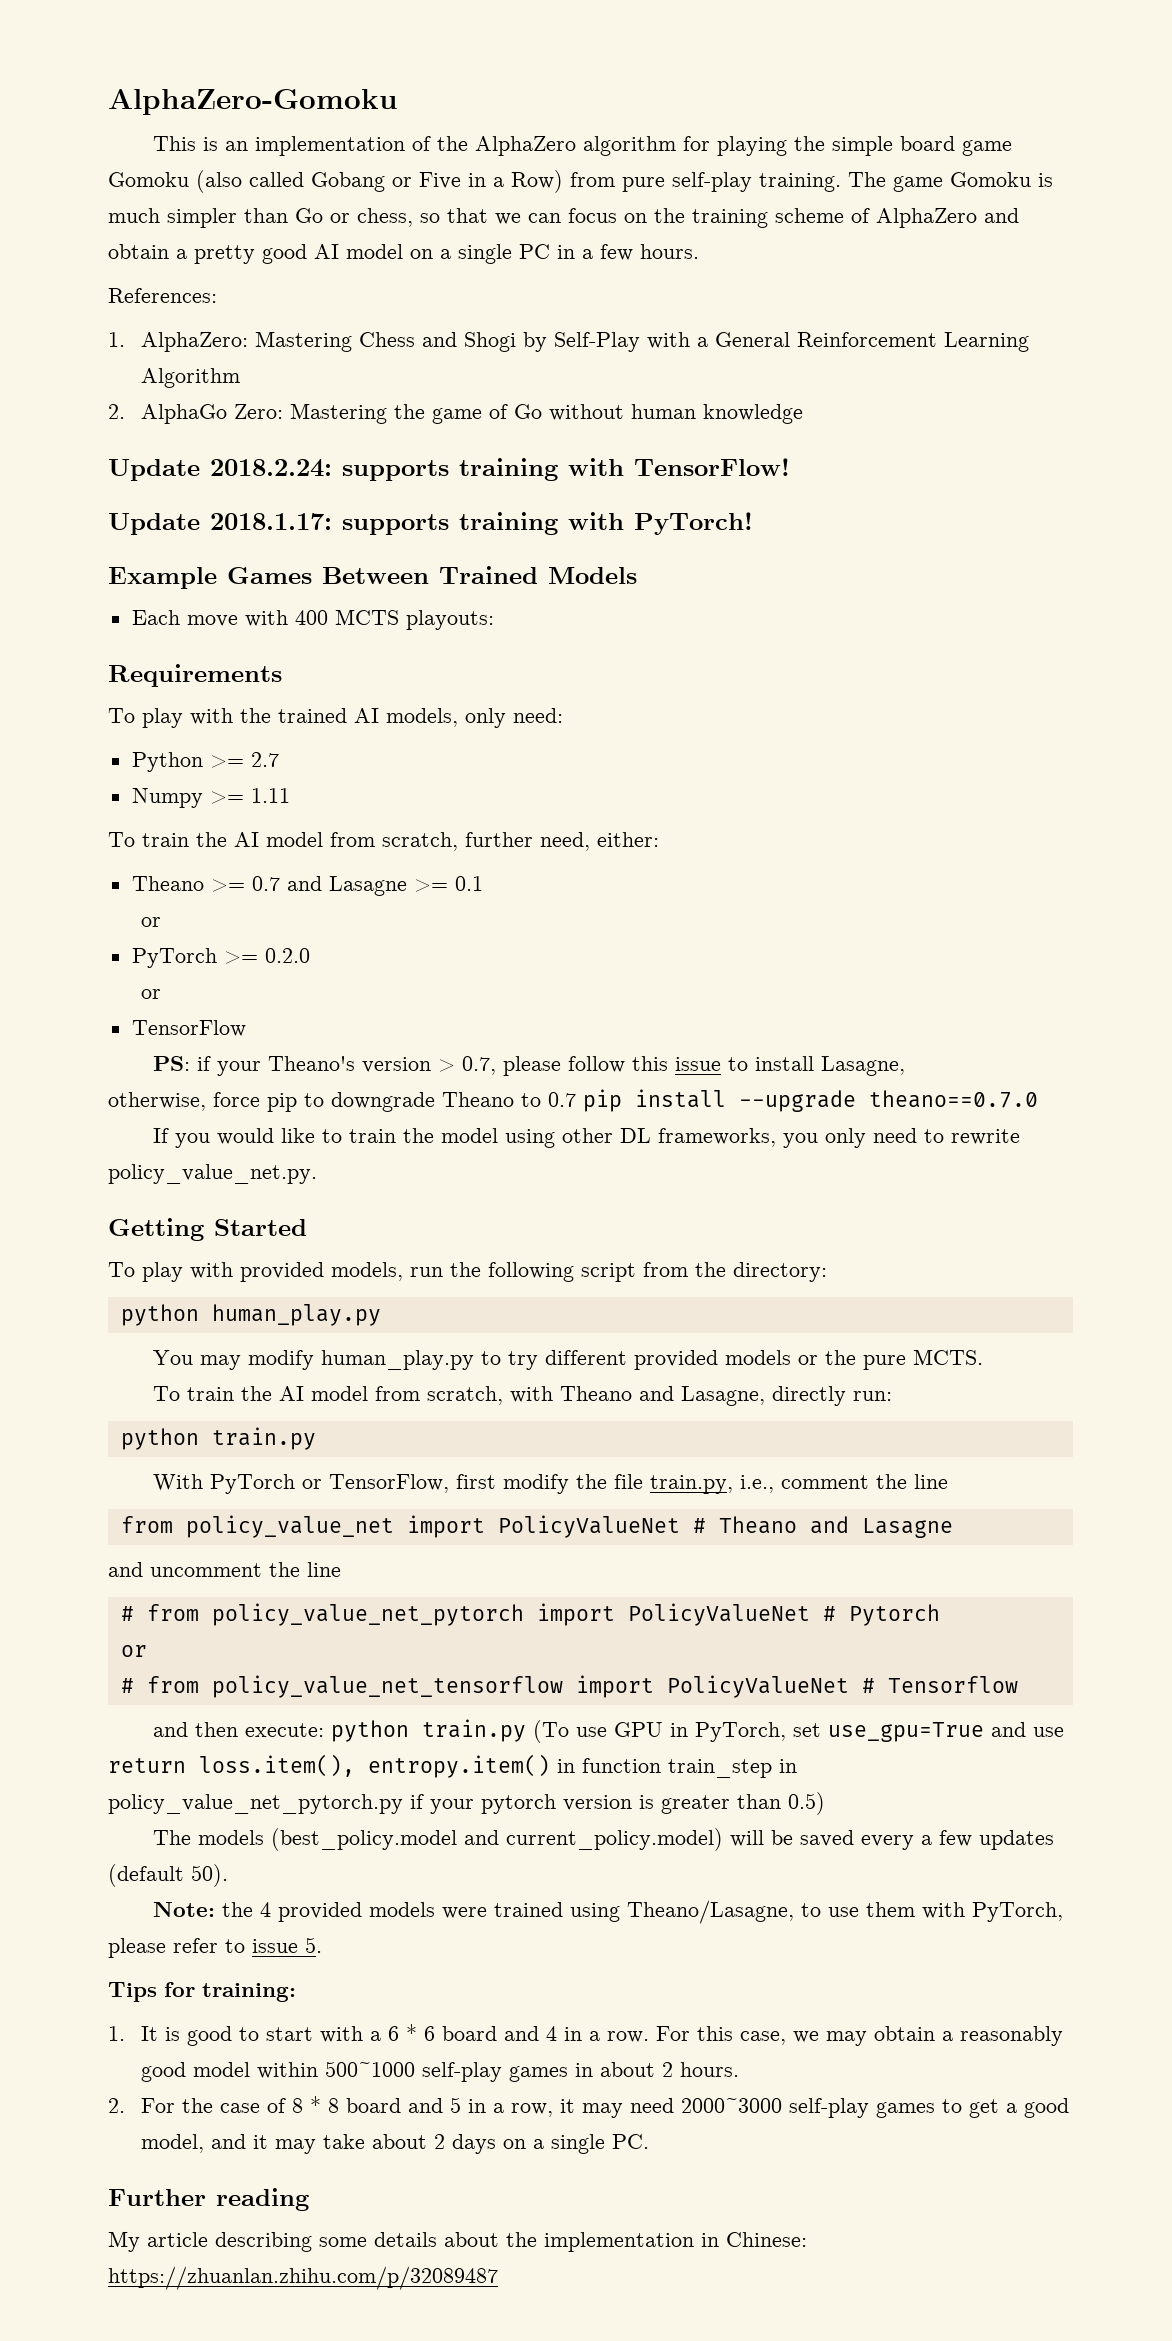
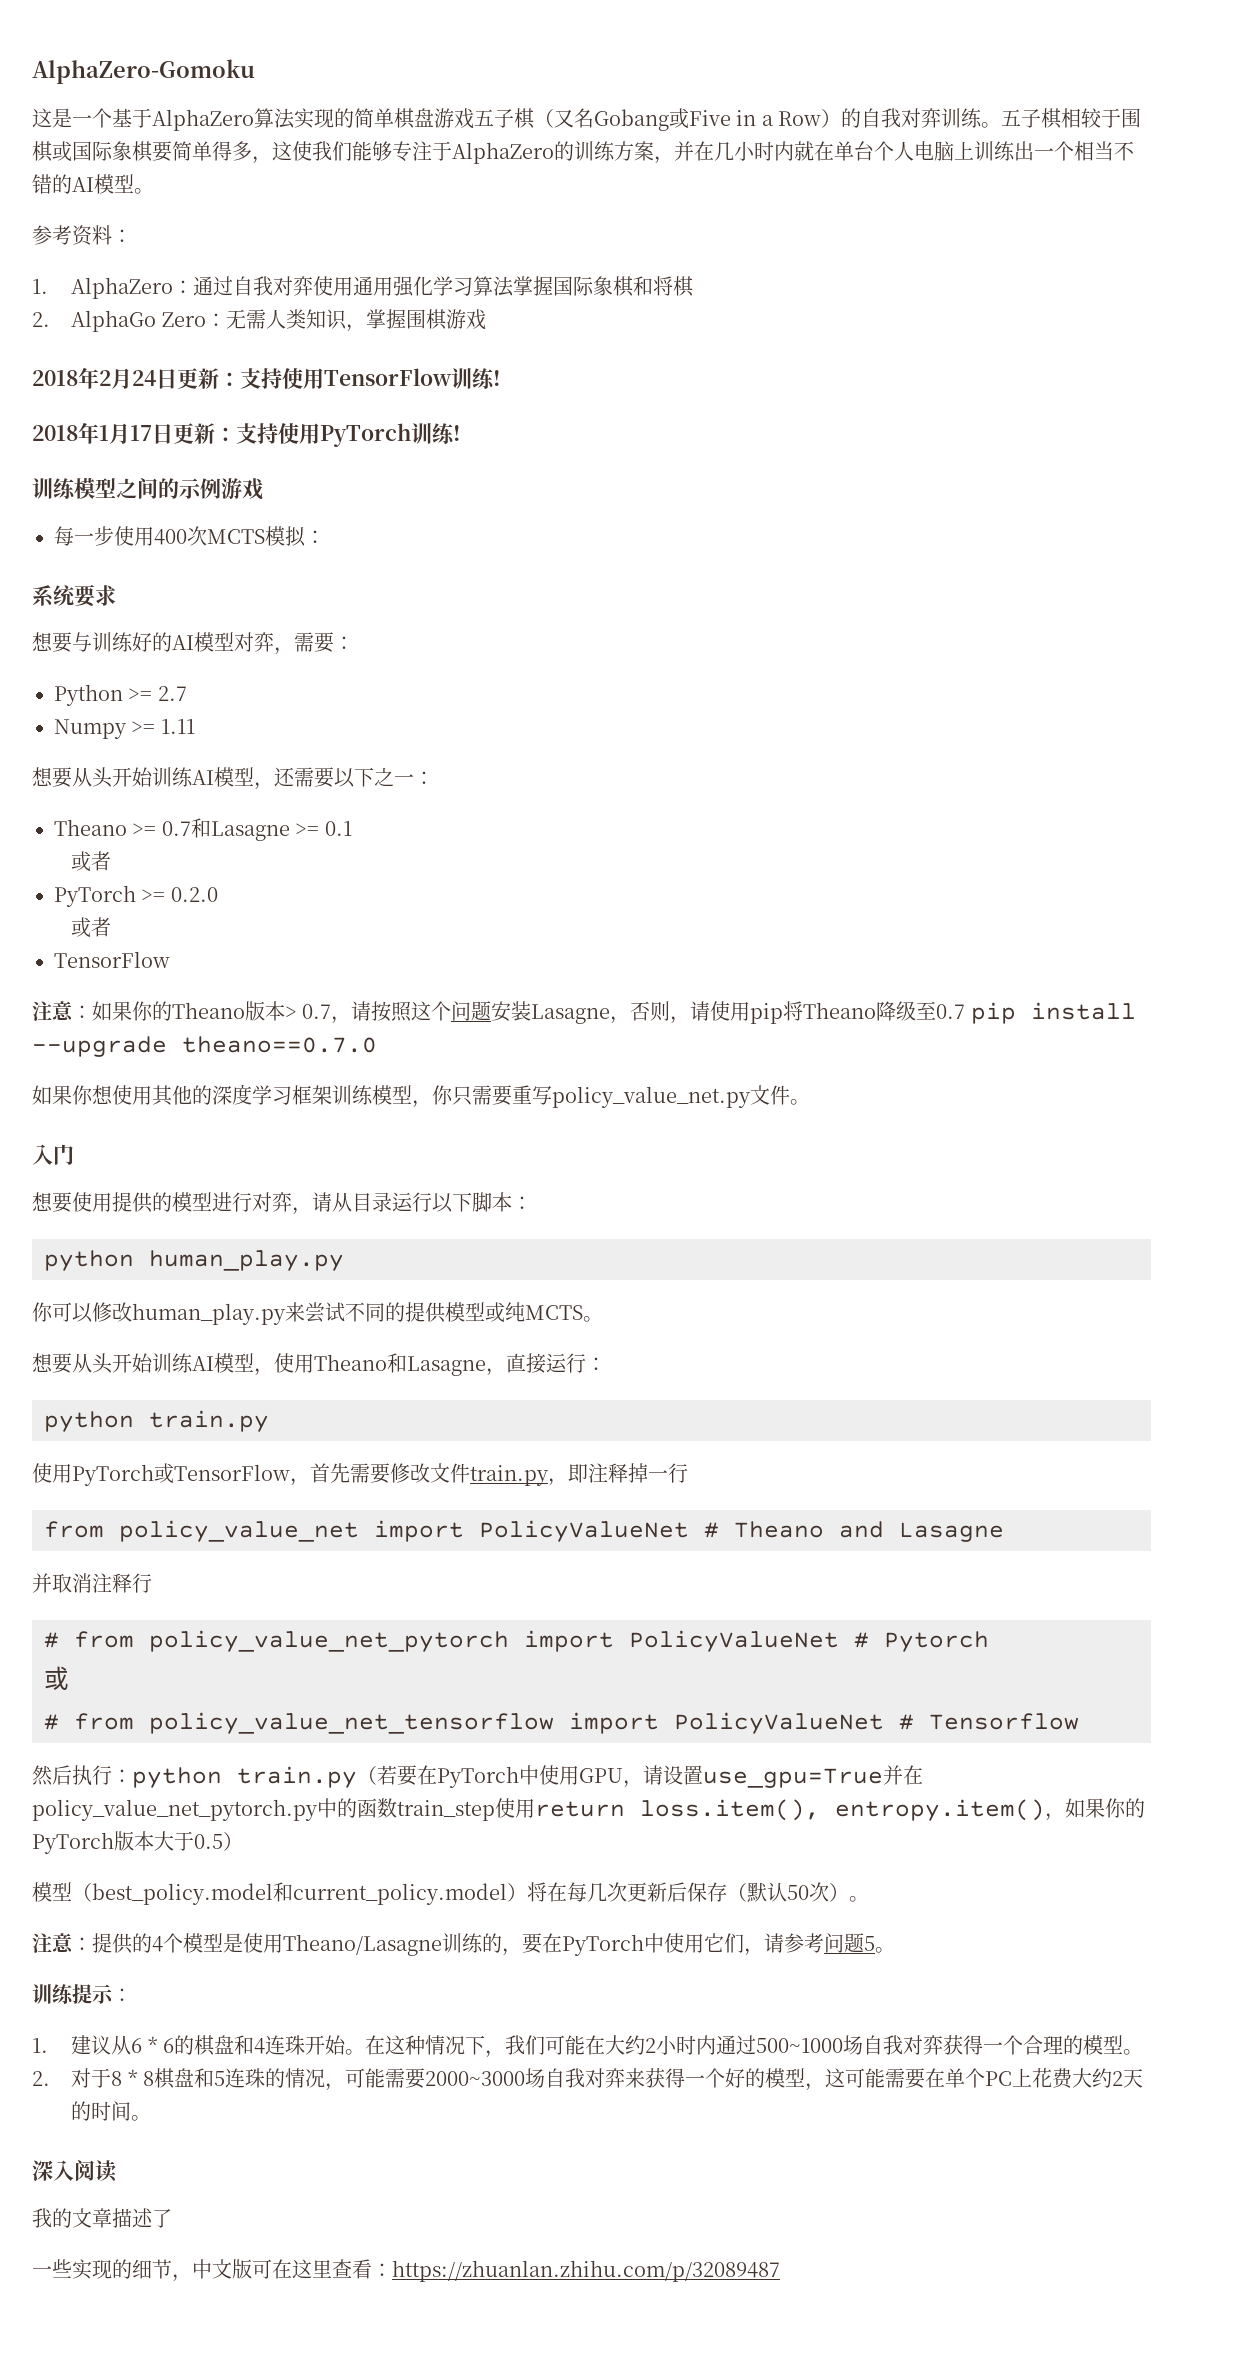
- This is an implementation of the AlphaZero algorithm for playing the simple board game Gomoku (also called Gobang or Five in a Row) from pure self-play training. The game Gomoku is much simpler than Go or chess, so that we can focus on the training scheme of AlphaZero and obtain a pretty good AI model on a single PC in a few hours.
- References:
- 1. AlphaZero: Mastering Chess and Shogi by Self-Play with a General Reinforcement Learning Algorithm
- 2. AlphaGo Zero: Mastering the game of Go without human knowledge
- Update 2018.2.24: supports training with TensorFlow!
- Update 2018.1.17: supports training with PyTorch!
- Example Games Between Trained Models
- Each move with 400 MCTS playouts:
- Requirements
- To play with the trained AI models, only need:
+ 这是一个基于AlphaZero算法实现的简单棋盘游戏五子棋（又名Gobang或Five in a Row）的自我对弈训练。五子棋相较于围棋或国际象棋要简单得多，这使我们能够专注于AlphaZero的训练方案，并在几小时内就在单台个人电脑上训练出一个相当不错的AI模型。
+ 参考资料：
+ 1. AlphaZero：通过自我对弈使用通用强化学习算法掌握国际象棋和将棋
+ 2. AlphaGo Zero：无需人类知识，掌握围棋游戏
+ 2018年2月24日更新：支持使用TensorFlow训练!
+ 2018年1月17日更新：支持使用PyTorch训练!
+ 训练模型之间的示例游戏
+ 每一步使用400次MCTS模拟：
+ 系统要求
+ 想要与训练好的AI模型对弈，需要：
- To train the AI model from scratch, further need, either:
+ 想要从头开始训练AI模型，还需要以下之一：
- Theano >= 0.7 and Lasagne >= 0.1
- or
+ Theano >= 0.7和Lasagne >= 0.1
+ 或者
  PyTorch >= 0.2.0
- or
+ 或者
- PS: if your Theano's version > 0.7, please follow this issue to install Lasagne,
- otherwise, force pip to downgrade Theano to 0.7 pip install --upgrade theano==0.7.0
+ 注意：如果你的Theano版本> 0.7，请按照这个问题安装Lasagne，否则，请使用pip将Theano降级至0.7 pip install --upgrade theano==0.7.0
- If you would like to train the model using other DL frameworks, you only need to rewrite policy_value_net.py.
- Getting Started
- To play with provided models, run the following script from the directory:
+ 如果你想使用其他的深度学习框架训练模型，你只需要重写policy_value_net.py文件。
+ 入门
+ 想要使用提供的模型进行对弈，请从目录运行以下脚本：
  python human_play.py
- You may modify human_play.py to try different provided models or the pure MCTS.
- To train the AI model from scratch, with Theano and Lasagne, directly run:
+ 你可以修改human_play.py来尝试不同的提供模型或纯MCTS。
+ 想要从头开始训练AI模型，使用Theano和Lasagne，直接运行：
  python train.py
- With PyTorch or TensorFlow, first modify the file train.py, i.e., comment the line
+ 使用PyTorch或TensorFlow，首先需要修改文件train.py，即注释掉一行
- and uncomment the line
+ 并取消注释行
  # from policy_value_net_pytorch import PolicyValueNet # Pytorch
- or
+ 或
- and then execute: python train.py (To use GPU in PyTorch, set use_gpu=True and use return loss.item(), entropy.item() in function train_step in policy_value_net_pytorch.py if your pytorch version is greater than 0.5)
- The models (best_policy.model and current_policy.model) will be saved every a few updates (default 50).
- Note: the 4 provided models were trained using Theano/Lasagne, to use them with PyTorch, please refer to issue 5.
- Tips for training:
- 1. It is good to start with a 6 * 6 board and 4 in a row. For this case, we may obtain a reasonably good model within 500~1000 self-play games in about 2 hours.
- 2. For the case of 8 * 8 board and 5 in a row, it may need 2000~3000 self-play games to get a good model, and it may take about 2 days on a single PC.
- Further reading
- My article describing some details about the implementation in Chinese: https://zhuanlan.zhihu.com/p/32089487
+ 然后执行：python train.py（若要在PyTorch中使用GPU，请设置use_gpu=True并在policy_value_net_pytorch.py中的函数train_step使用return loss.item(), entropy.item()，如果你的PyTorch版本大于0.5）
+ 模型（best_policy.model和current_policy.model）将在每几次更新后保存（默认50次）。
+ 注意：提供的4个模型是使用Theano/Lasagne训练的，要在PyTorch中使用它们，请参考问题5。
+ 训练提示：
+ 1.建议从6 * 6的棋盘和4连珠开始。在这种情况下，我们可能在大约2小时内通过500~1000场自我对弈获得一个合理的模型。
+ 2.对于8 * 8棋盘和5连珠的情况，可能需要2000~3000场自我对弈来获得一个好的模型，这可能需要在单个PC上花费大约2天的时间。
+ 深入阅读
+ 我的文章描述了
+ 一些实现的细节，中文版可在这里查看：https://zhuanlan.zhihu.com/p/32089487

